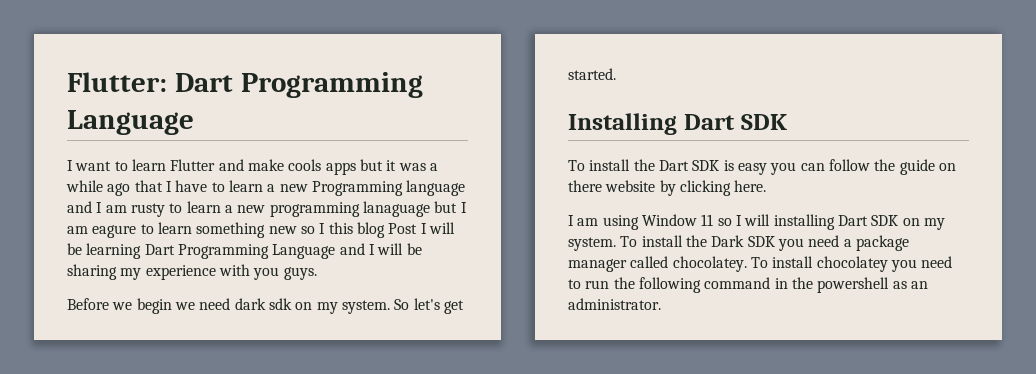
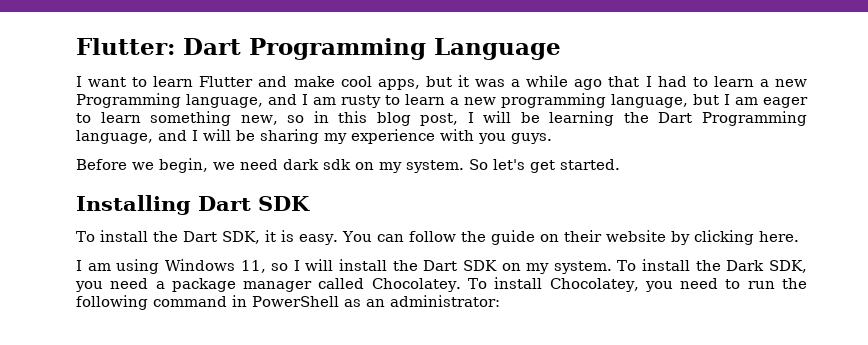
- I want to learn Flutter and make cools apps but it was a while ago that I have to learn a new Programming language and I am rusty to learn a new programming lanaguage but I am eagure to learn something new so I this blog Post I will be learning Dart Programming Language and I will be sharing my experience with you guys.
+ I want to learn Flutter and make cool apps, but it was a while ago that I had to learn a new Programming language, and I am rusty to learn a new programming language, but I am eager to learn something new, so in this blog post, I will be learning the Dart Programming language, and I will be sharing my experience with you guys.
- Before we begin we need dark sdk on my system.
+ Before we begin, we need dark sdk on my system.
- To install the Dart SDK is easy you can follow the guide on there website by clicking here.
+ To install the Dart SDK, it is easy. You can follow the guide on their website by clicking here.
- I am using Window 11 so I will installing Dart SDK on my system.
+ I am using Windows 11, so I will install the Dart SDK on my system.
- To install the Dark SDK you need a package manager called chocolatey. To install chocolatey you need to run the following command in the powershell as an administrator.
+ To install the Dark SDK, you need a package manager called Chocolatey. To install Chocolatey, you need to run the following command in PowerShell as an administrator:

